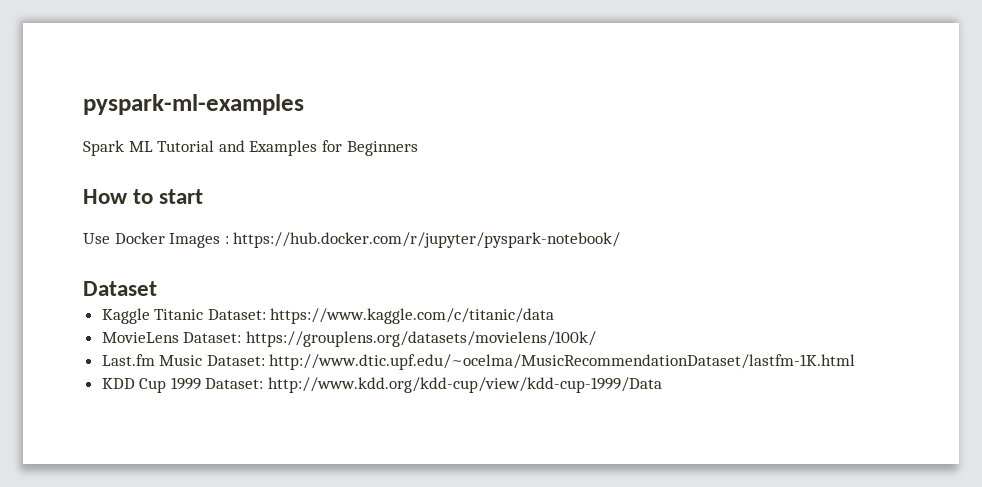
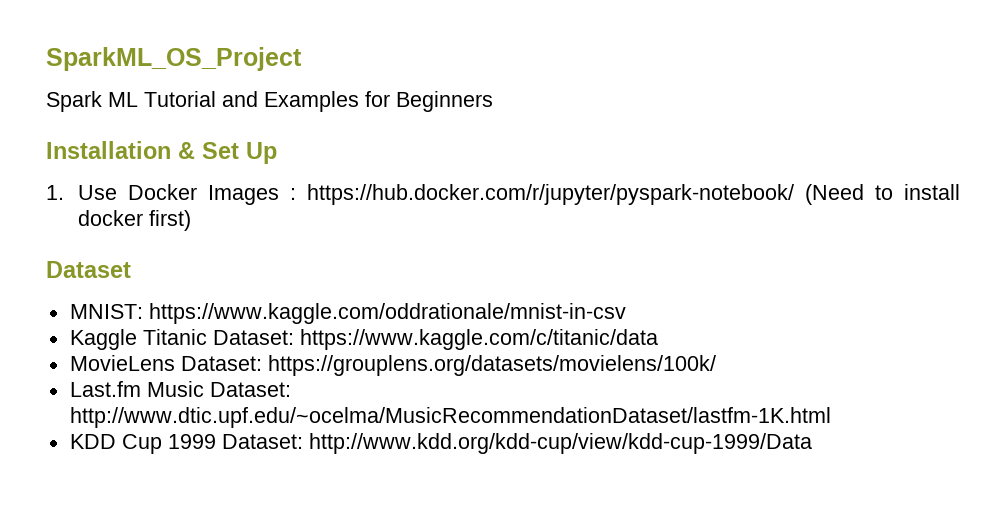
- pyspark-ml-examples
+ SparkML_OS_Project
- How to start
- Use Docker Images : https://hub.docker.com/r/jupyter/pyspark-notebook/
+ Installation & Set Up
+ 1. Use Docker Images : https://hub.docker.com/r/jupyter/pyspark-notebook/ (Need to install docker first)
+ MNIST: https://www.kaggle.com/oddrationale/mnist-in-csv

